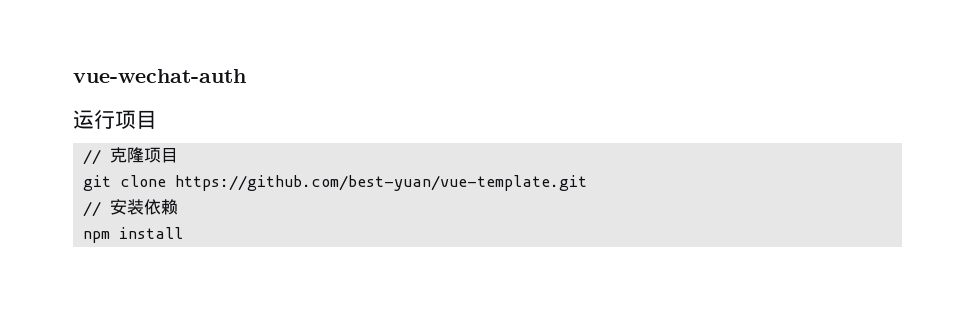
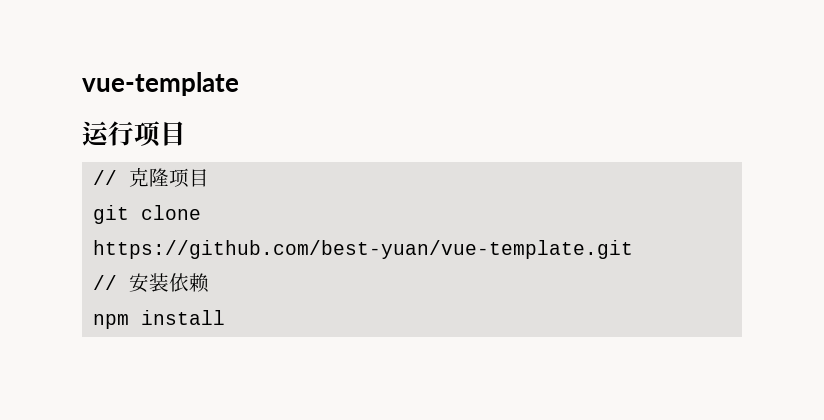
- vue-wechat-auth
+ vue-template

